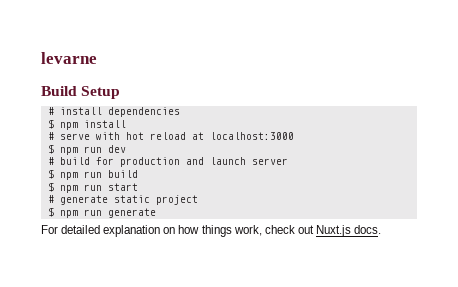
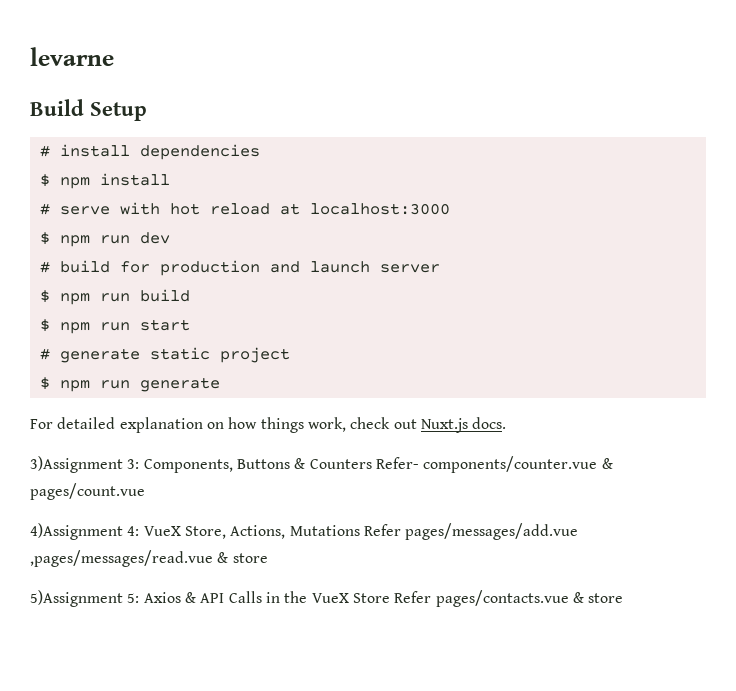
+ 3)Assignment 3: Components, Buttons & Counters Refer- components/counter.vue & pages/count.vue
+ 4)Assignment 4: VueX Store, Actions, Mutations Refer pages/messages/add.vue ,pages/messages/read.vue & store
+ 5)Assignment 5: Axios & API Calls in the VueX Store Refer pages/contacts.vue & store

